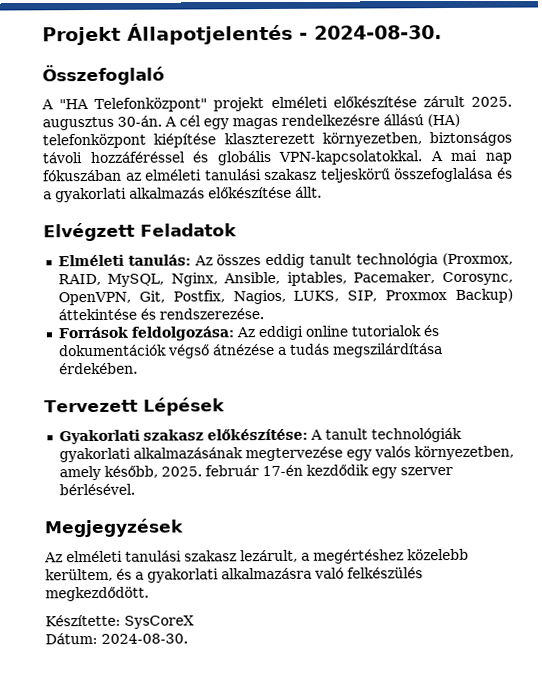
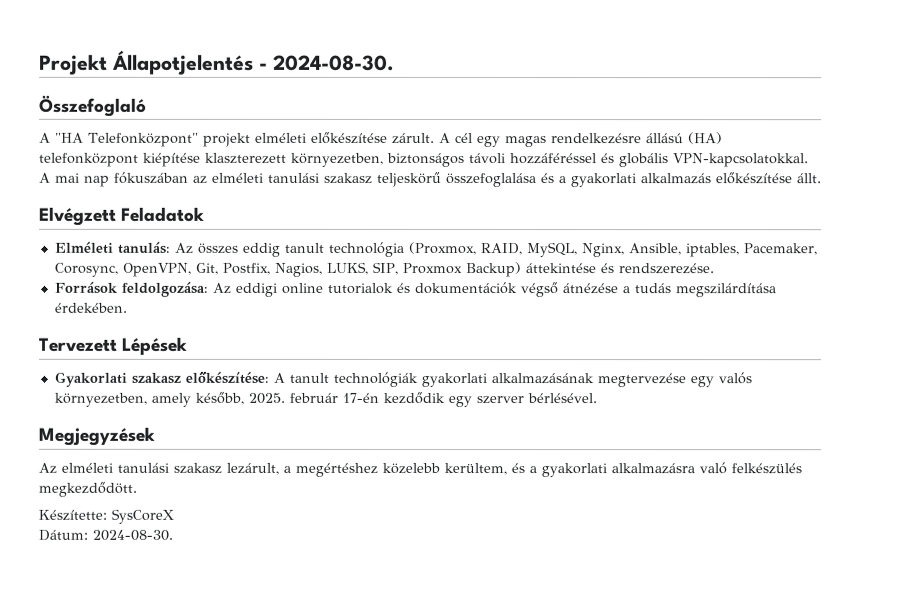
- A "HA Telefonközpont" projekt elméleti előkészítése zárult 2025. augusztus 30-án.
+ A "HA Telefonközpont" projekt elméleti előkészítése zárult.

